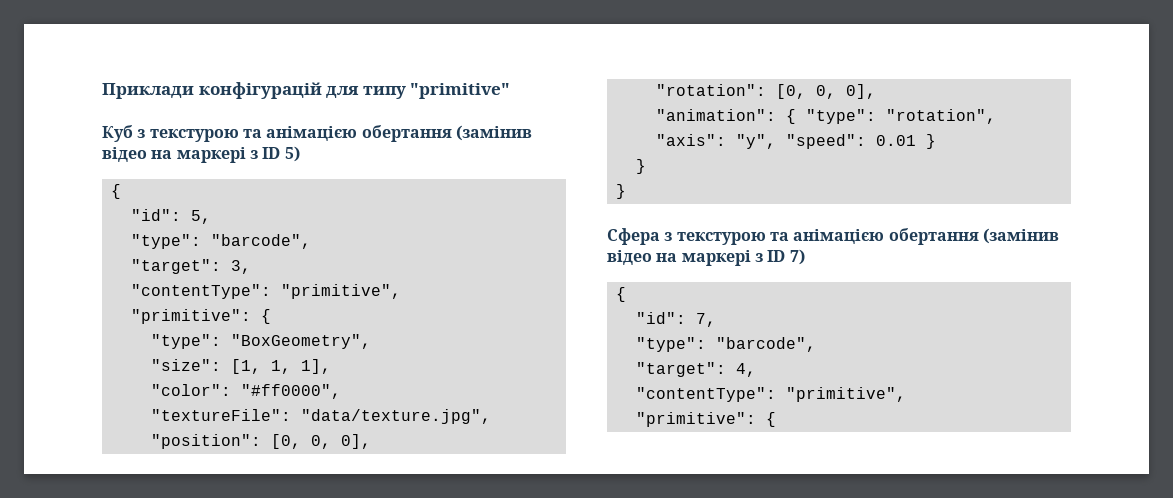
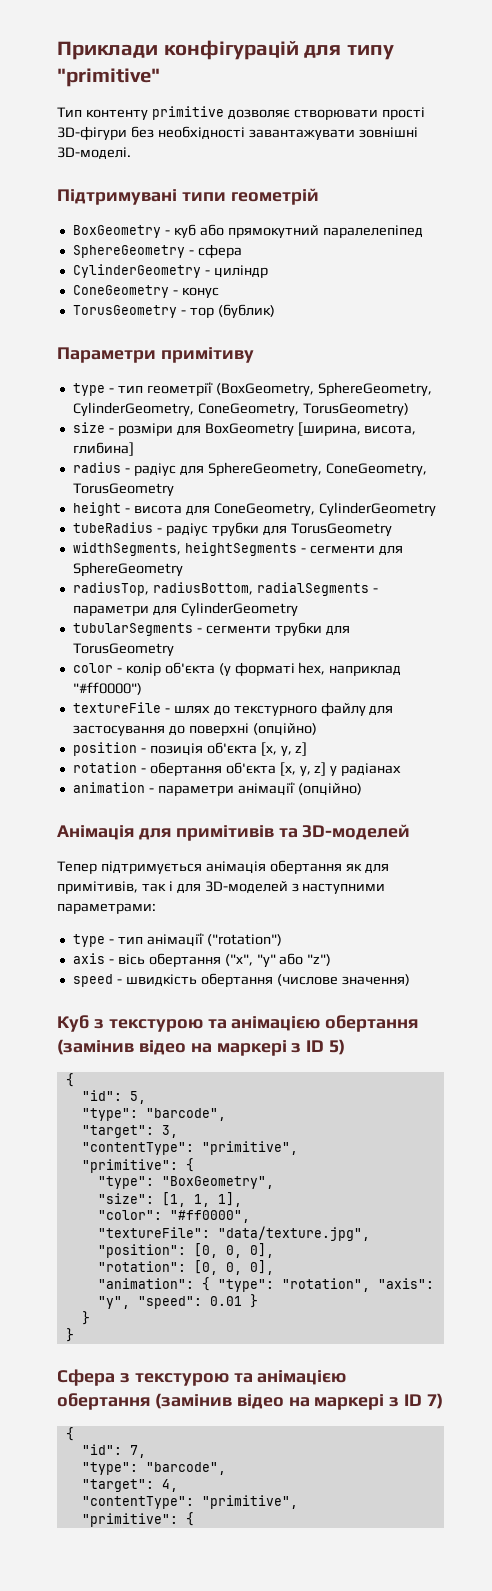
+ Тип контенту primitive дозволяє створювати прості 3D-фігури без необхідності завантажувати зовнішні 3D-моделі.
+ Підтримувані типи геометрій
+ BoxGeometry - куб або прямокутний паралелепіпед
+ SphereGeometry - сфера
+ CylinderGeometry - циліндр
+ ConeGeometry - конус
+ TorusGeometry - тор (бублик)
+ Параметри примітиву
+ type - тип геометрії (BoxGeometry, SphereGeometry, CylinderGeometry, ConeGeometry, TorusGeometry)
+ size - розміри для BoxGeometry [ширина, висота, глибина]
+ radius - радіус для SphereGeometry, ConeGeometry, TorusGeometry
+ height - висота для ConeGeometry, CylinderGeometry
+ tubeRadius - радіус трубки для TorusGeometry
+ widthSegments, heightSegments - сегменти для SphereGeometry
+ radiusTop, radiusBottom, radialSegments - параметри для CylinderGeometry
+ tubularSegments - сегменти трубки для TorusGeometry
+ color - колір об'єкта (у форматі hex, наприклад "#ff0000")
+ textureFile - шлях до текстурного файлу для застосування до поверхні (опційно)
+ position - позиція об'єкта [x, y, z]
+ rotation - обертання об'єкта [x, y, z] у радіанах
+ animation - параметри анімації (опційно)
+ Анімація для примітивів та 3D-моделей
+ Тепер підтримується анімація обертання як для примітивів, так і для 3D-моделей з наступними параметрами:
+ type - тип анімації ("rotation")
+ axis - вісь обертання ("x", "y" або "z")
+ speed - швидкість обертання (числове значення)

